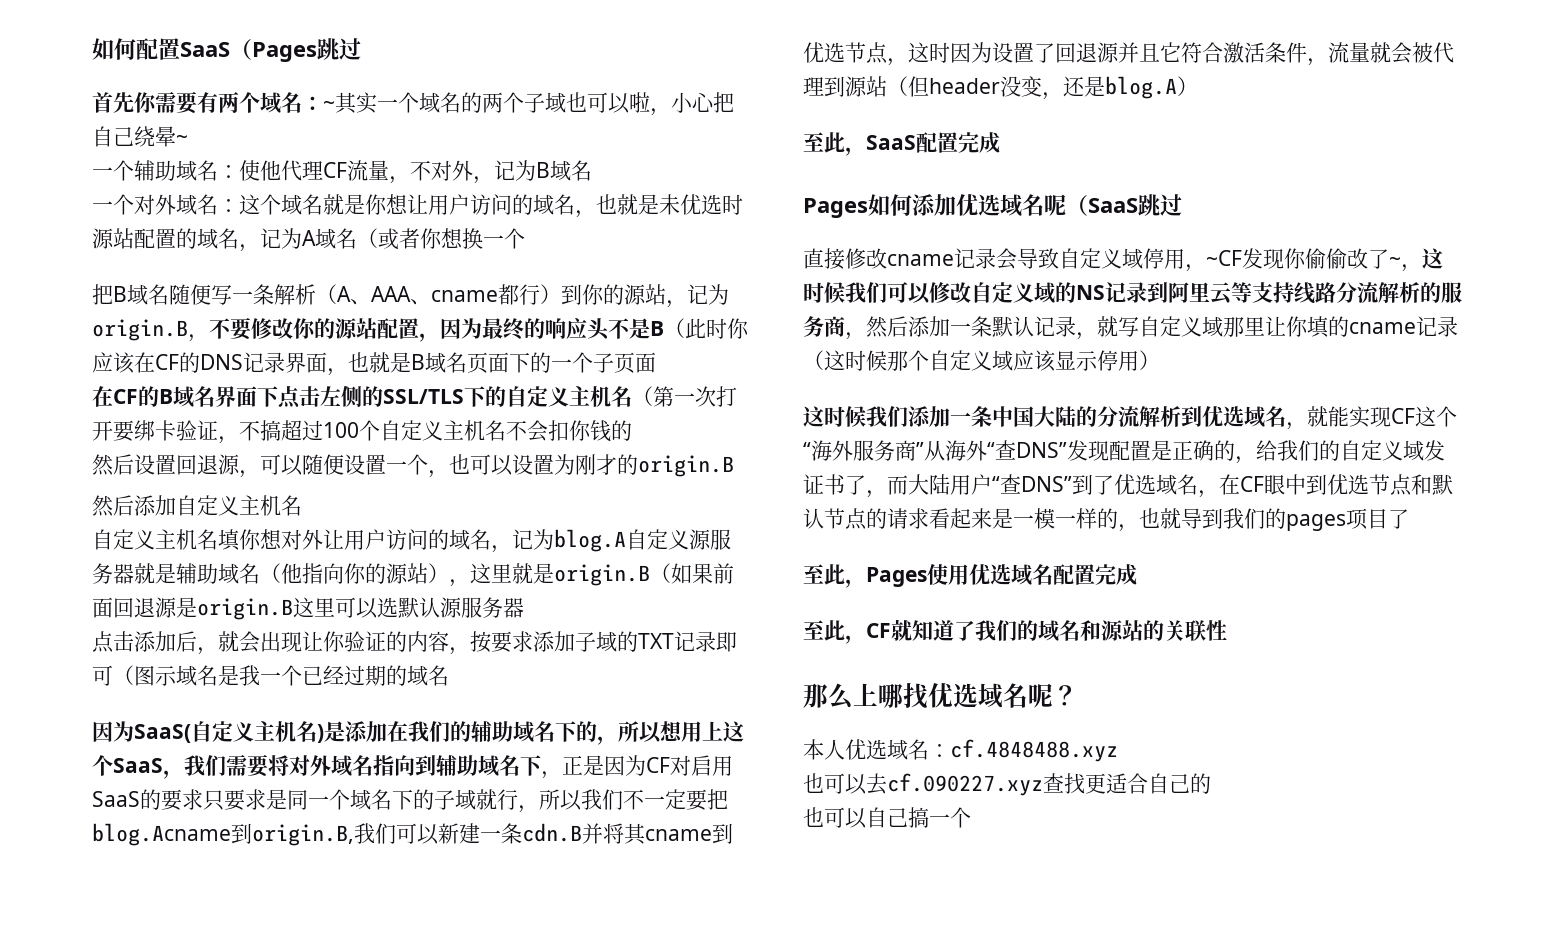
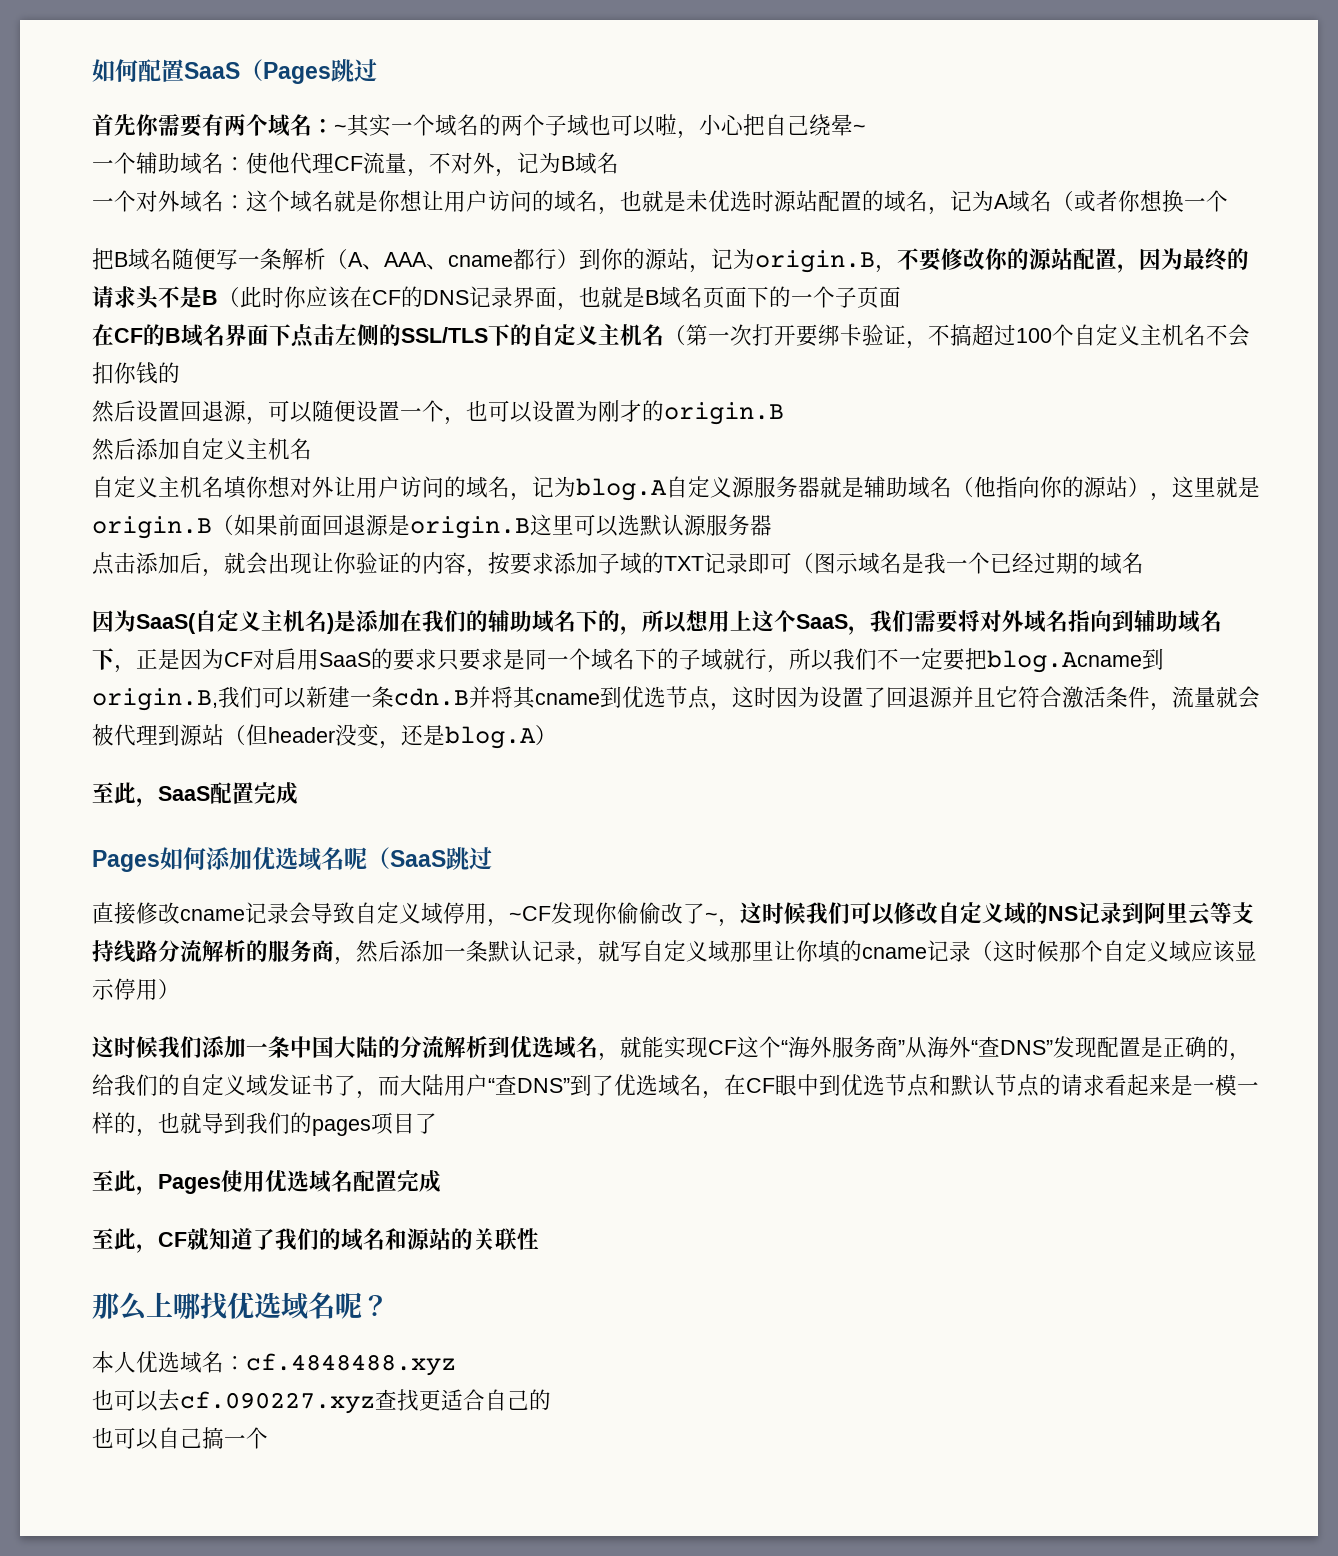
- 把B域名随便写一条解析（A、AAA、cname都行）到你的源站，记为origin.B，不要修改你的源站配置，因为最终的响应头不是B（此时你应该在CF的DNS记录界面，也就是B域名页面下的一个子页面
+ 把B域名随便写一条解析（A、AAA、cname都行）到你的源站，记为origin.B，不要修改你的源站配置，因为最终的请求头不是B（此时你应该在CF的DNS记录界面，也就是B域名页面下的一个子页面

